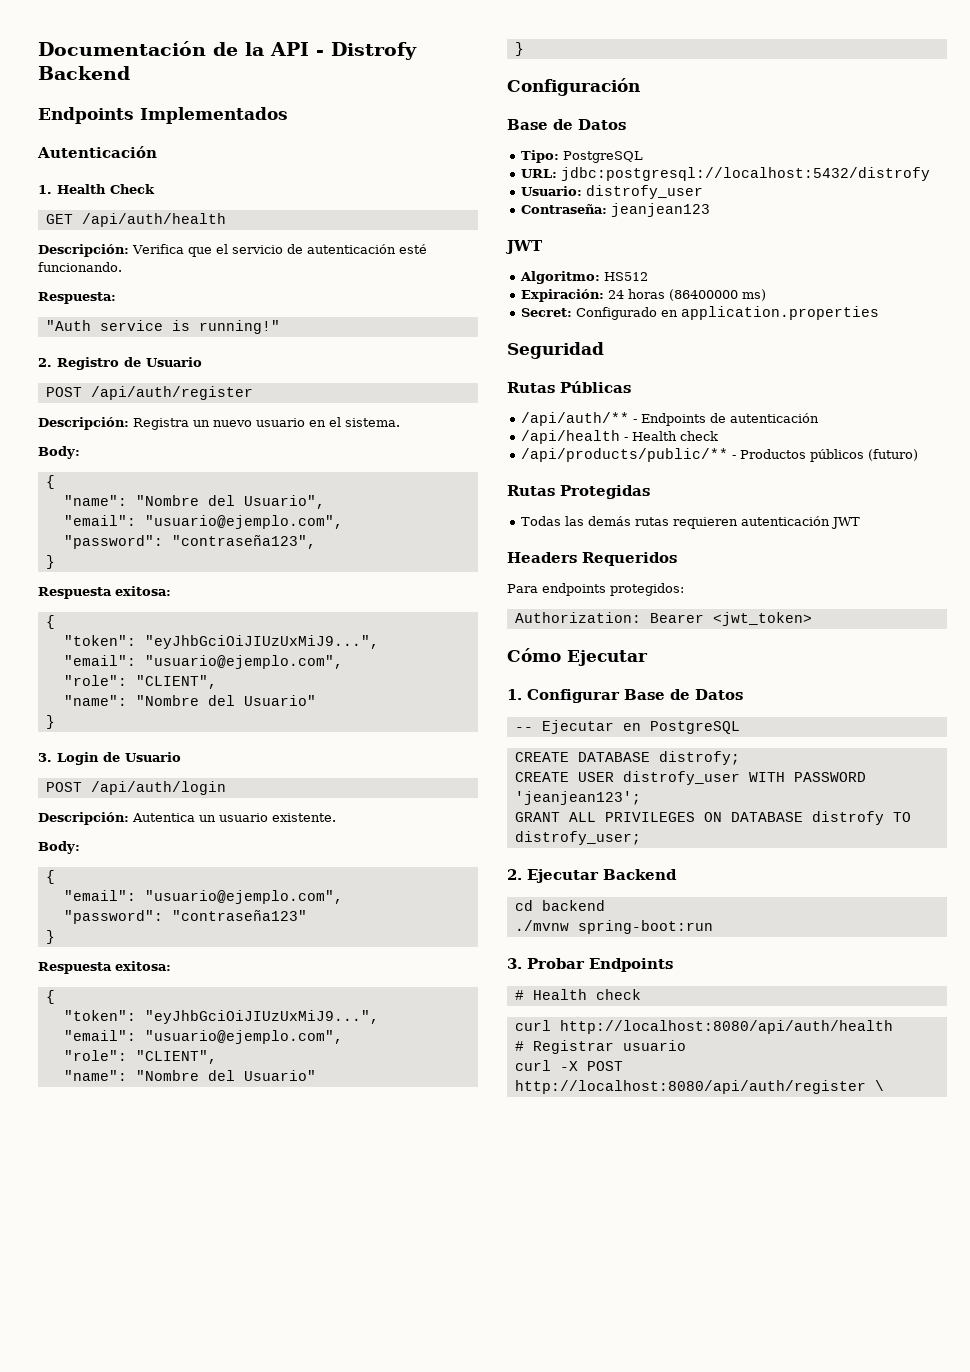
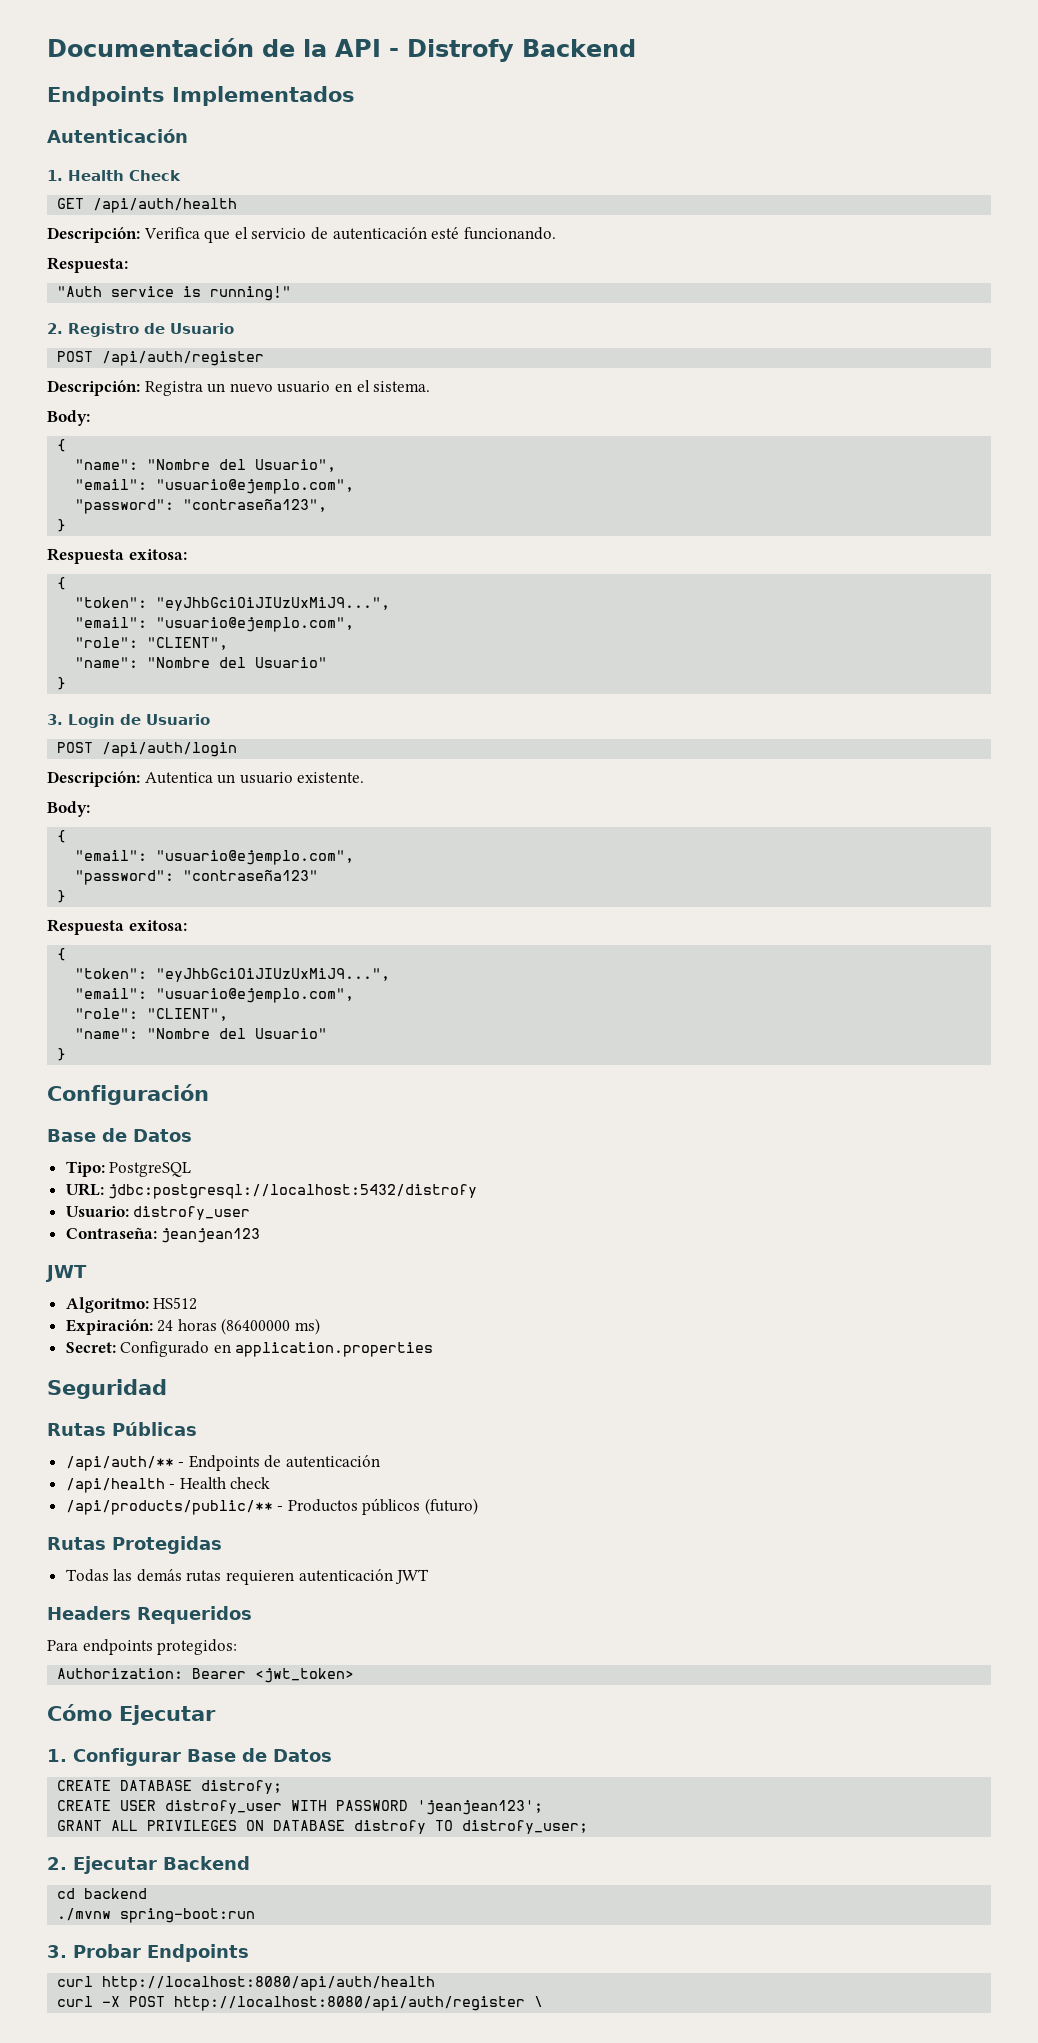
- -- Ejecutar en PostgreSQL
- # Health check
- # Registrar usuario

